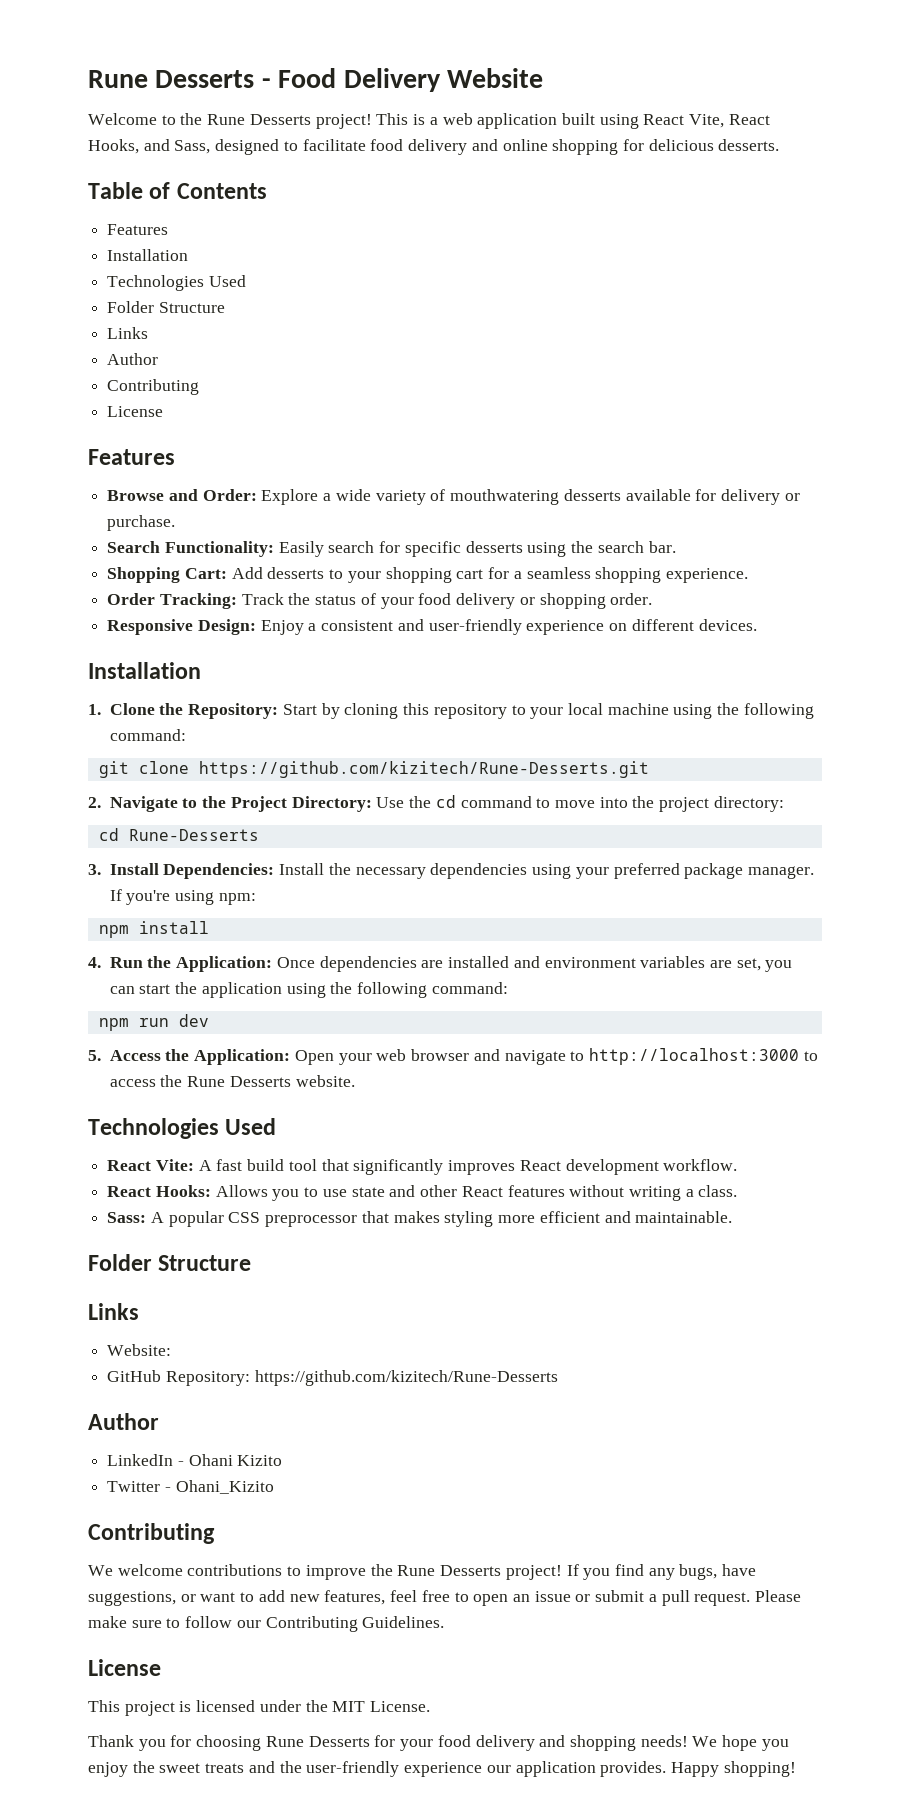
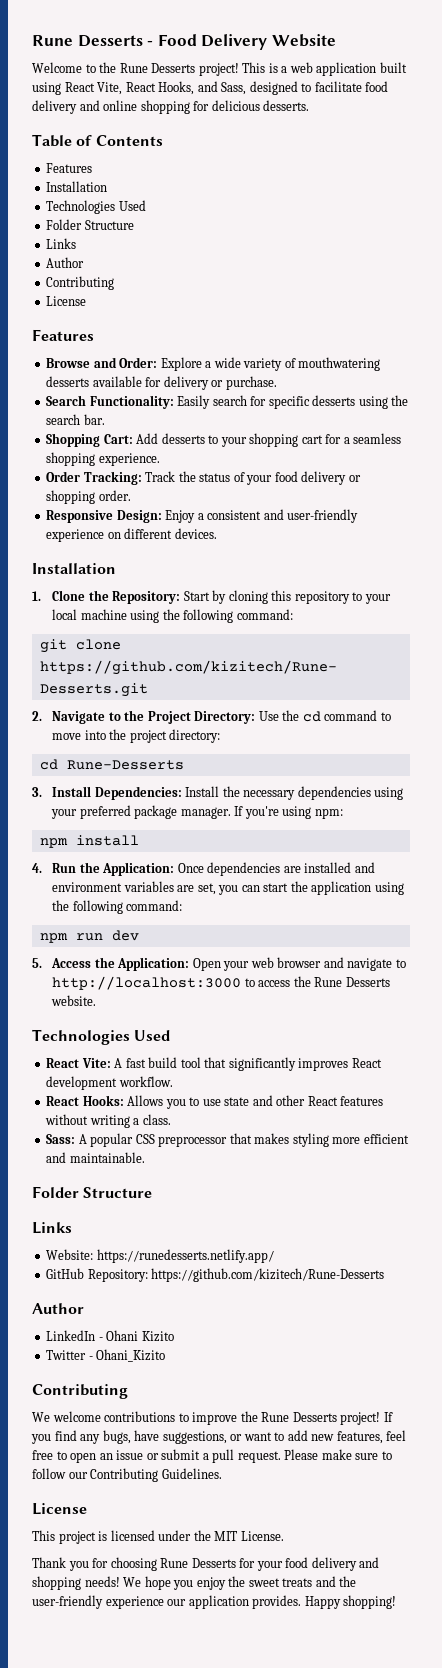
- Website:
+ Website: https://runedesserts.netlify.app/

